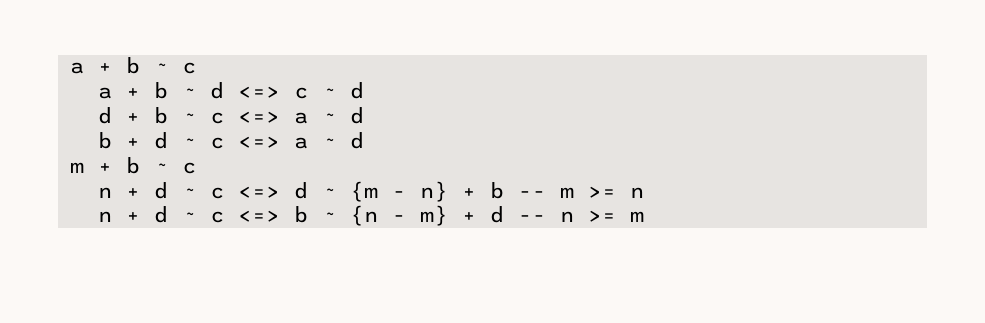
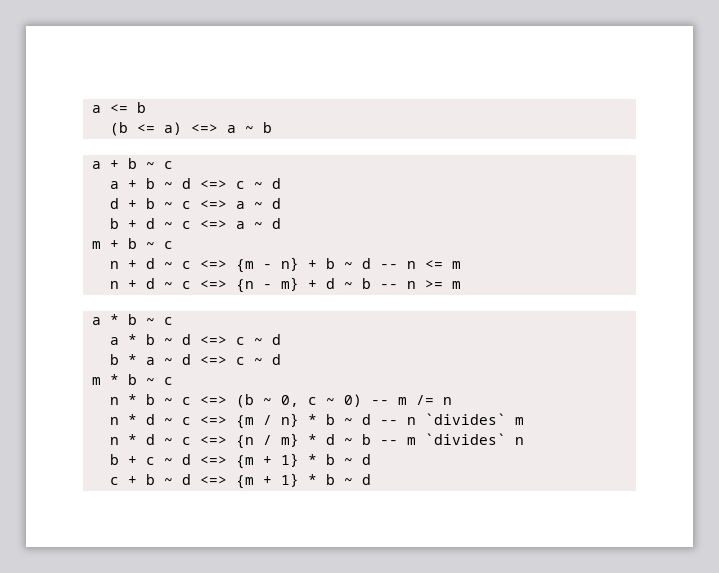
+ a <= b
+ (b <= a) <=> a ~ b
- n + d ~ c <=> d ~ {m - n} + b -- m >= n
- n + d ~ c <=> b ~ {n - m} + d -- n >= m
+ n + d ~ c <=> {m - n} + b ~ d -- n <= m
+ n + d ~ c <=> {n - m} + d ~ b -- n >= m
+ a * b ~ c
+ a * b ~ d <=> c ~ d
+ b * a ~ d <=> c ~ d
+ m * b ~ c
+ n * b ~ c <=> (b ~ 0, c ~ 0) -- m /= n
+ n * d ~ c <=> {m / n} * b ~ d -- n `divides` m
+ n * d ~ c <=> {n / m} * d ~ b -- m `divides` n
+ b + c ~ d <=> {m + 1} * b ~ d
+ c + b ~ d <=> {m + 1} * b ~ d

